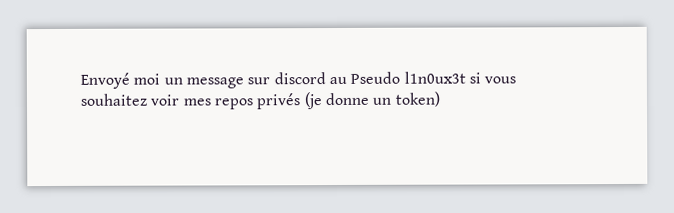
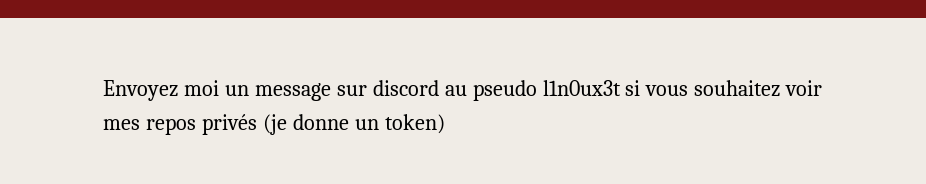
- Envoyé moi un message sur discord au Pseudo l1n0ux3t si vous souhaitez voir mes repos privés (je donne un token)
+ Envoyez moi un message sur discord au pseudo l1n0ux3t si vous souhaitez voir mes repos privés (je donne un token)

